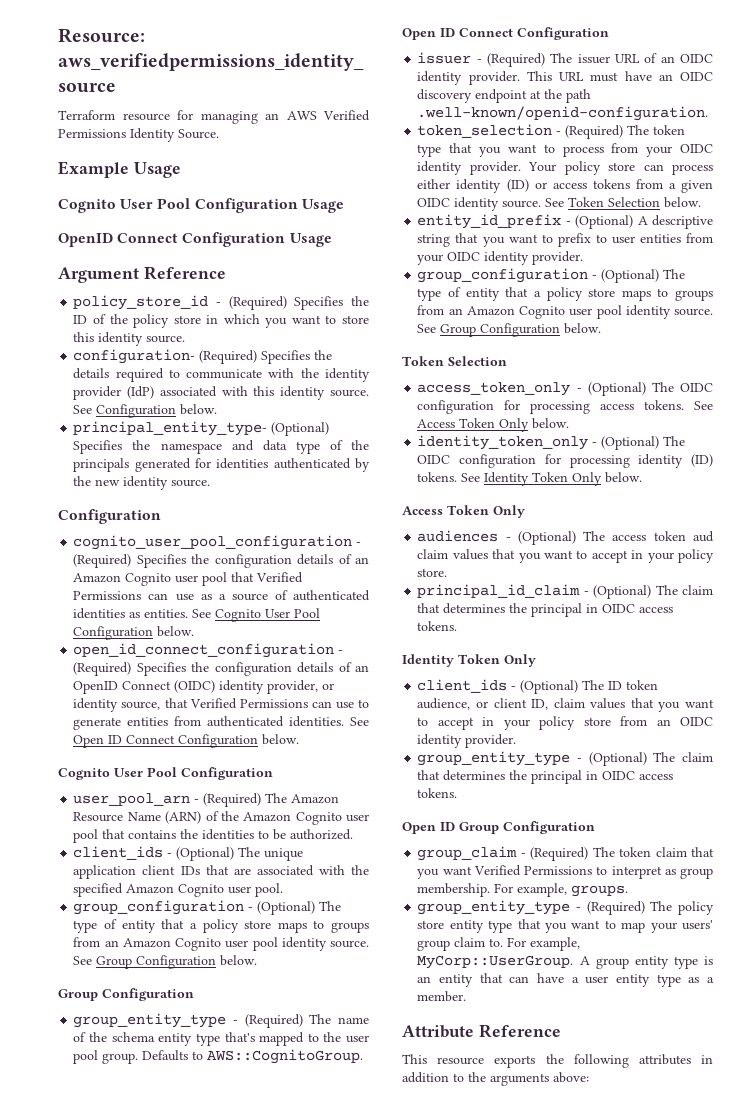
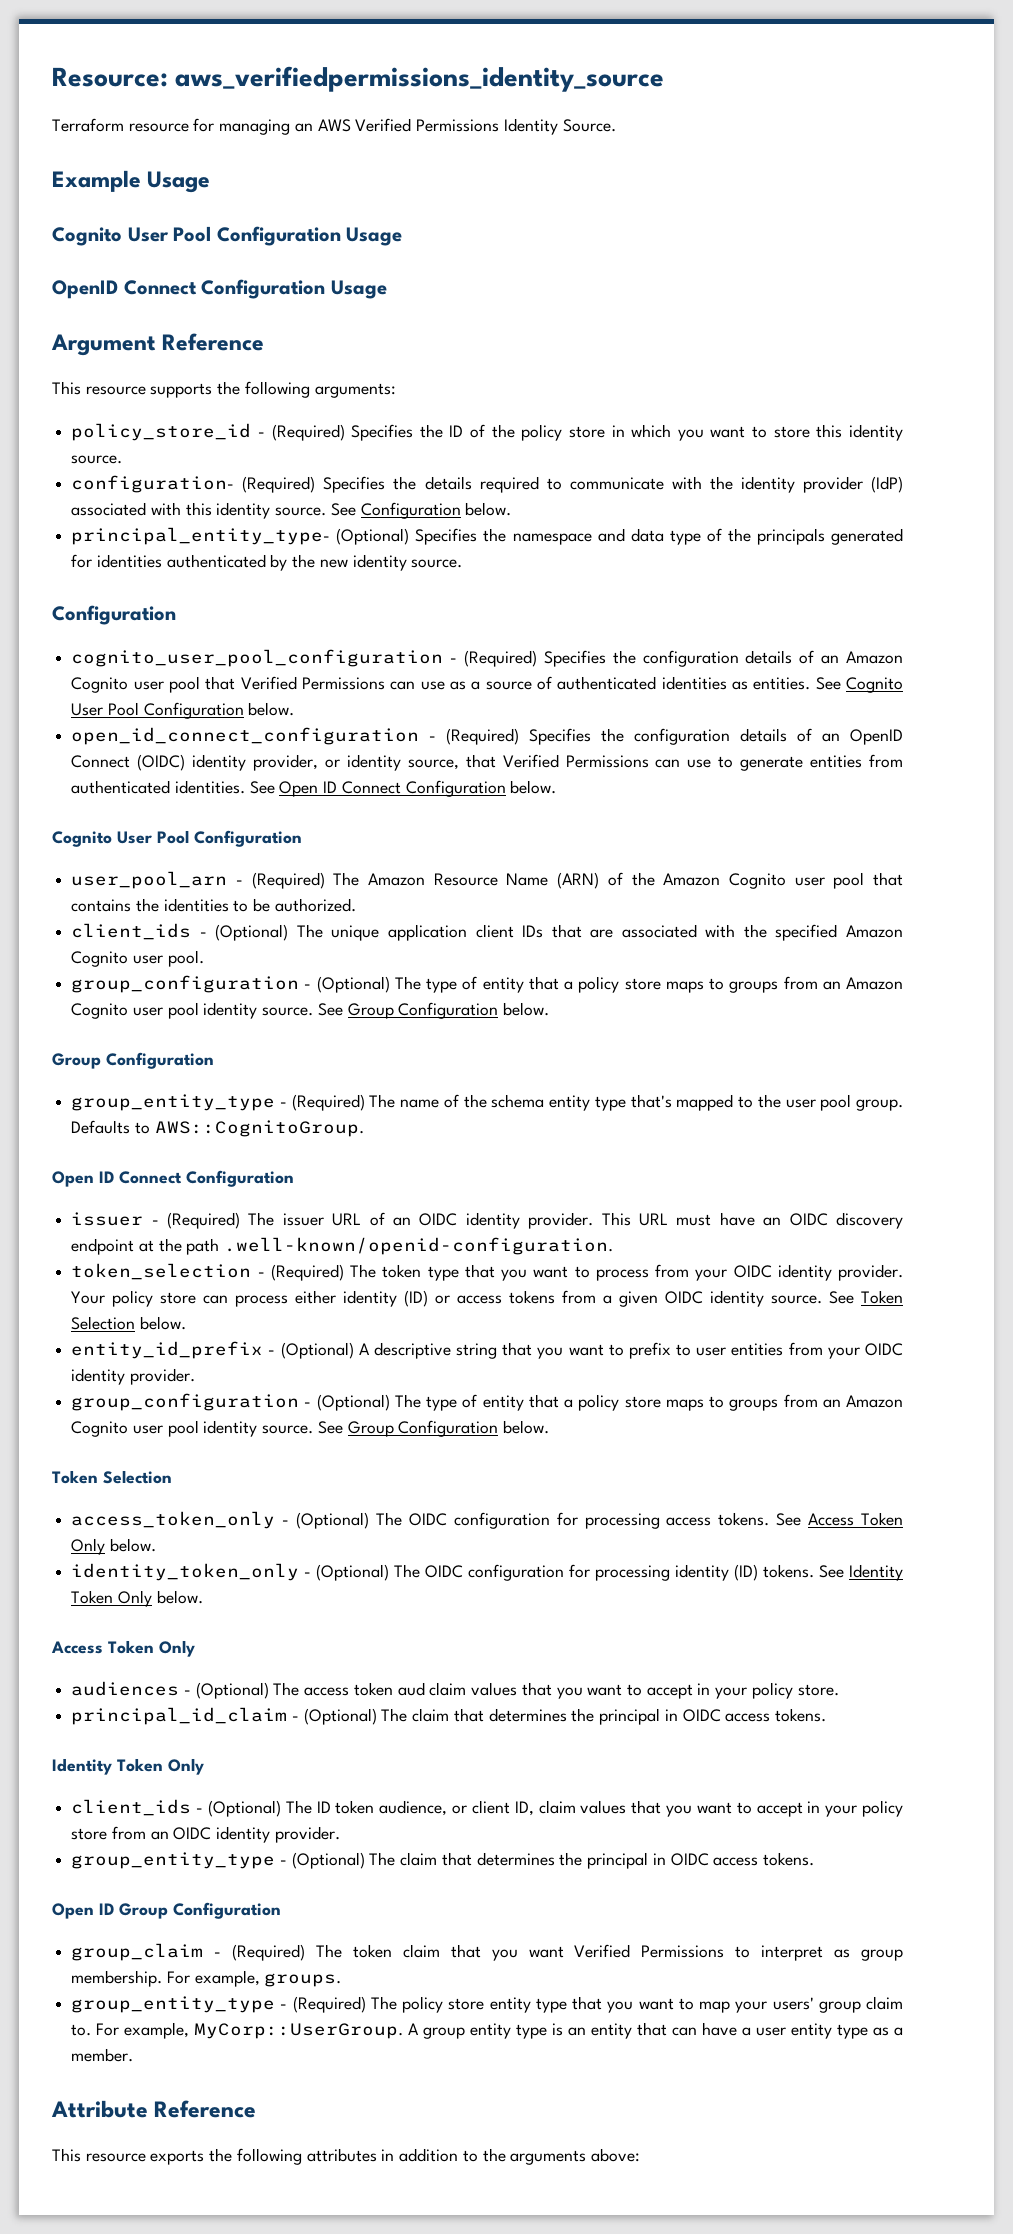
+ This resource supports the following arguments:

